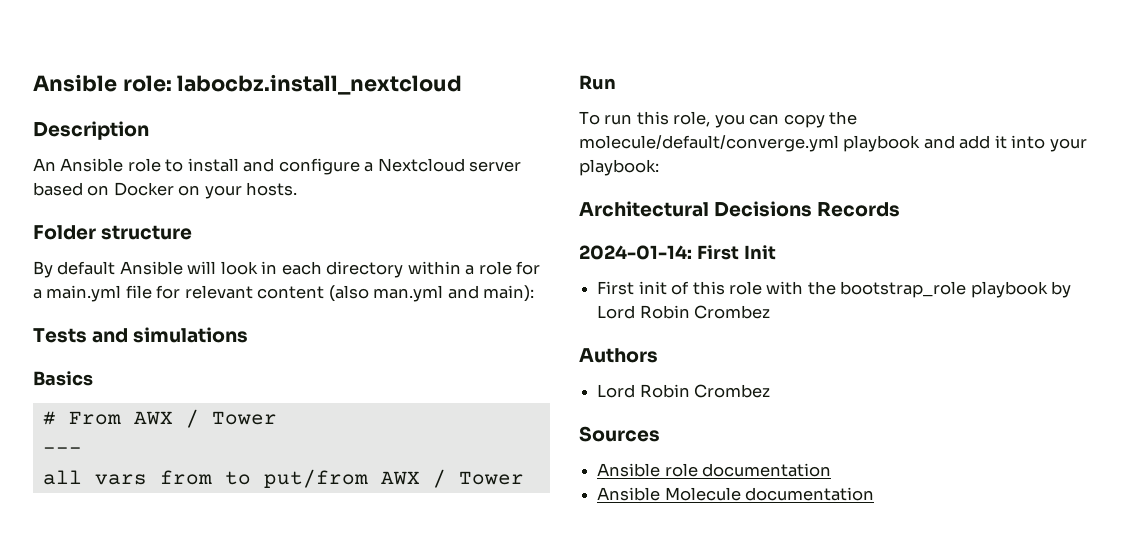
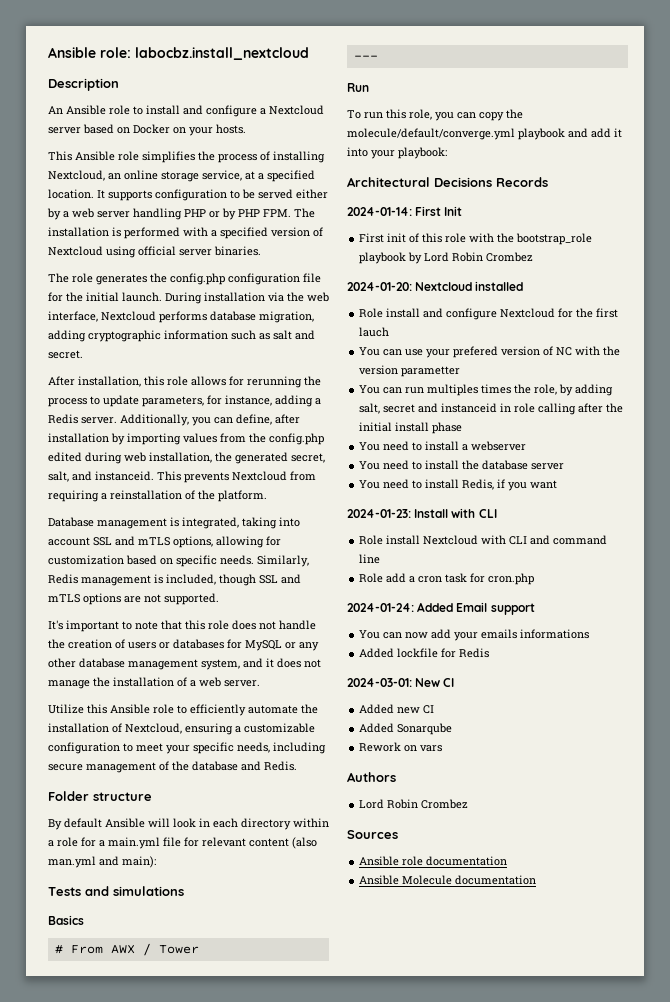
+ This Ansible role simplifies the process of installing Nextcloud, an online storage service, at a specified location. It supports configuration to be served either by a web server handling PHP or by PHP FPM. The installation is performed with a specified version of Nextcloud using official server binaries.
+ The role generates the config.php configuration file for the initial launch. During installation via the web interface, Nextcloud performs database migration, adding cryptographic information such as salt and secret.
+ After installation, this role allows for rerunning the process to update parameters, for instance, adding a Redis server. Additionally, you can define, after installation by importing values from the config.php edited during web installation, the generated secret, salt, and instanceid. This prevents Nextcloud from requiring a reinstallation of the platform.
+ Database management is integrated, taking into account SSL and mTLS options, allowing for customization based on specific needs. Similarly, Redis management is included, though SSL and mTLS options are not supported.
+ It's important to note that this role does not handle the creation of users or databases for MySQL or any other database management system, and it does not manage the installation of a web server.
+ Utilize this Ansible role to efficiently automate the installation of Nextcloud, ensuring a customizable configuration to meet your specific needs, including secure management of the database and Redis.
- all vars from to put/from AWX / Tower
+ 2024-01-20: Nextcloud installed
+ Role install and configure Nextcloud for the first lauch
+ You can use your prefered version of NC with the version parametter
+ You can run multiples times the role, by adding salt, secret and instanceid in role calling after the initial install phase
+ You need to install a webserver
+ You need to install the database server
+ You need to install Redis, if you want
+ 2024-01-23: Install with CLI
+ Role install Nextcloud with CLI and command line
+ Role add a cron task for cron.php
+ 2024-01-24: Added Email support
+ You can now add your emails informations
+ Added lockfile for Redis
+ 2024-03-01: New CI
+ Added new CI
+ Added Sonarqube
+ Rework on vars

